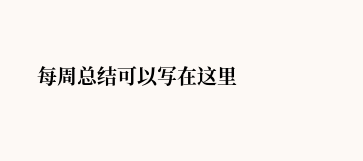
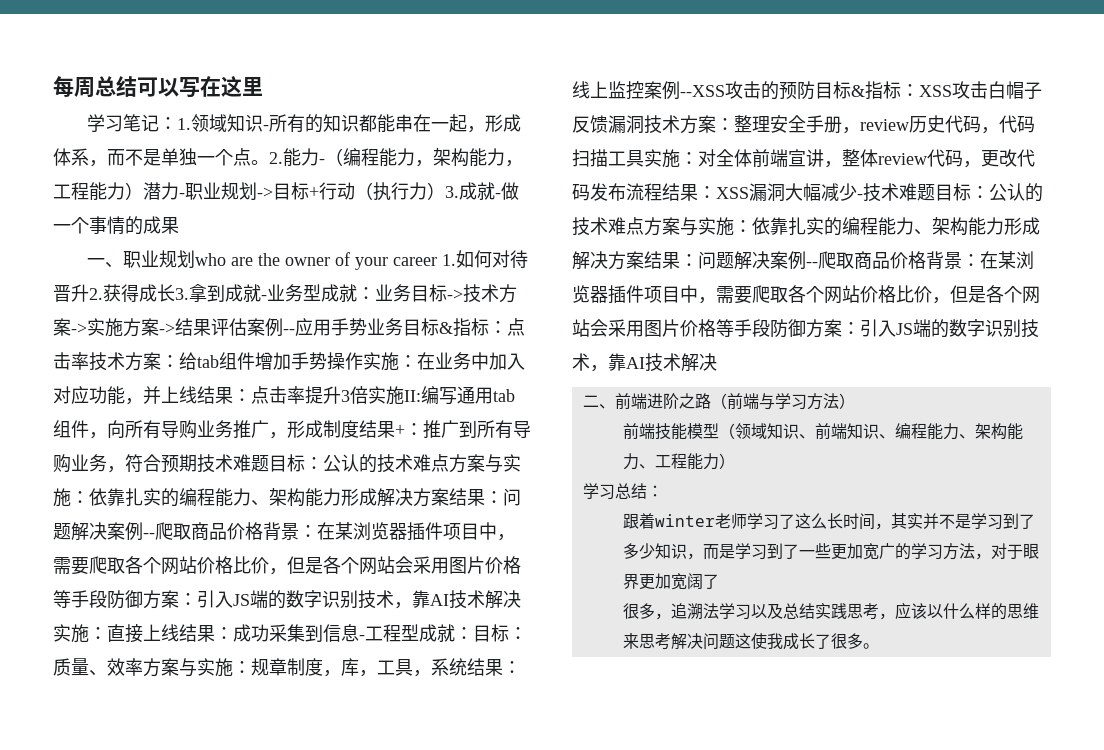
+ 学习笔记：1.领域知识-所有的知识都能串在一起，形成体系，而不是单独一个点。2.能力-（编程能力，架构能力，工程能力）潜力-职业规划->目标+行动（执行力）3.成就-做一个事情的成果
+ 一、职业规划who are the owner of your career 1.如何对待晋升2.获得成长3.拿到成就-业务型成就：业务目标->技术方案->实施方案->结果评估案例--应用手势业务目标&指标：点击率技术方案：给tab组件增加手势操作实施：在业务中加入对应功能，并上线结果：点击率提升3倍实施II:编写通用tab组件，向所有导购业务推广，形成制度结果+：推广到所有导购业务，符合预期技术难题目标：公认的技术难点方案与实施：依靠扎实的编程能力、架构能力形成解决方案结果：问题解决案例--爬取商品价格背景：在某浏览器插件项目中，需要爬取各个网站价格比价，但是各个网站会采用图片价格等手段防御方案：引入JS端的数字识别技术，靠AI技术解决实施：直接上线结果：成功采集到信息-工程型成就：目标：质量、效率方案与实施：规章制度，库，工具，系统结果：线上监控案例--XSS攻击的预防目标&指标：XSS攻击白帽子反馈漏洞技术方案：整理安全手册，review历史代码，代码扫描工具实施：对全体前端宣讲，整体review代码，更改代码发布流程结果：XSS漏洞大幅减少-技术难题目标：公认的技术难点方案与实施：依靠扎实的编程能力、架构能力形成解决方案结果：问题解决案例--爬取商品价格背景：在某浏览器插件项目中，需要爬取各个网站价格比价，但是各个网站会采用图片价格等手段防御方案：引入JS端的数字识别技术，靠AI技术解决
+ 二、前端进阶之路（前端与学习方法）
+ 前端技能模型（领域知识、前端知识、编程能力、架构能力、工程能力）
+ 学习总结：
+ 跟着winter老师学习了这么长时间，其实并不是学习到了多少知识，而是学习到了一些更加宽广的学习方法，对于眼界更加宽阔了
+ 很多，追溯法学习以及总结实践思考，应该以什么样的思维来思考解决问题这使我成长了很多。

